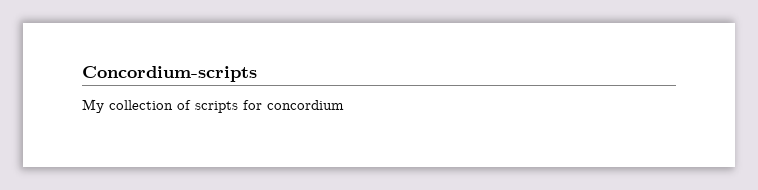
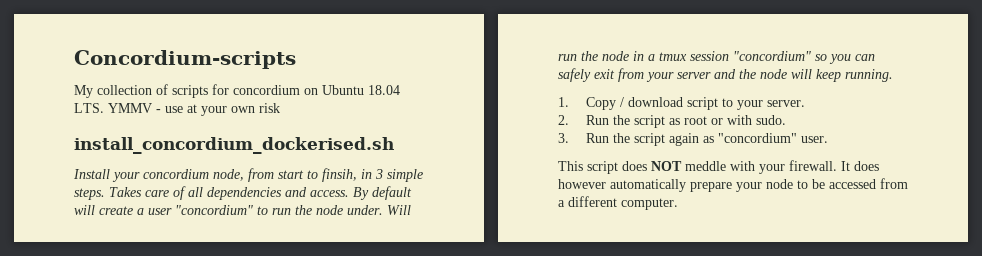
- My collection of scripts for concordium
+ My collection of scripts for concordium on Ubuntu 18.04 LTS. YMMV - use at your own risk
+ install_concordium_dockerised.sh
+ Install your concordium node, from start to finsih, in 3 simple steps. Takes care of all dependencies and access. By default will create a user "concordium" to run the node under. Will run the node in a tmux session "concordium" so you can safely exit from your server and the node will keep running.
+ 1. Copy / download script to your server.
+ 2. Run the script as root or with sudo.
+ 3. Run the script again as "concordium" user.
+ This script does NOT meddle with your firewall. It does however automatically prepare your node to be accessed from a different computer.

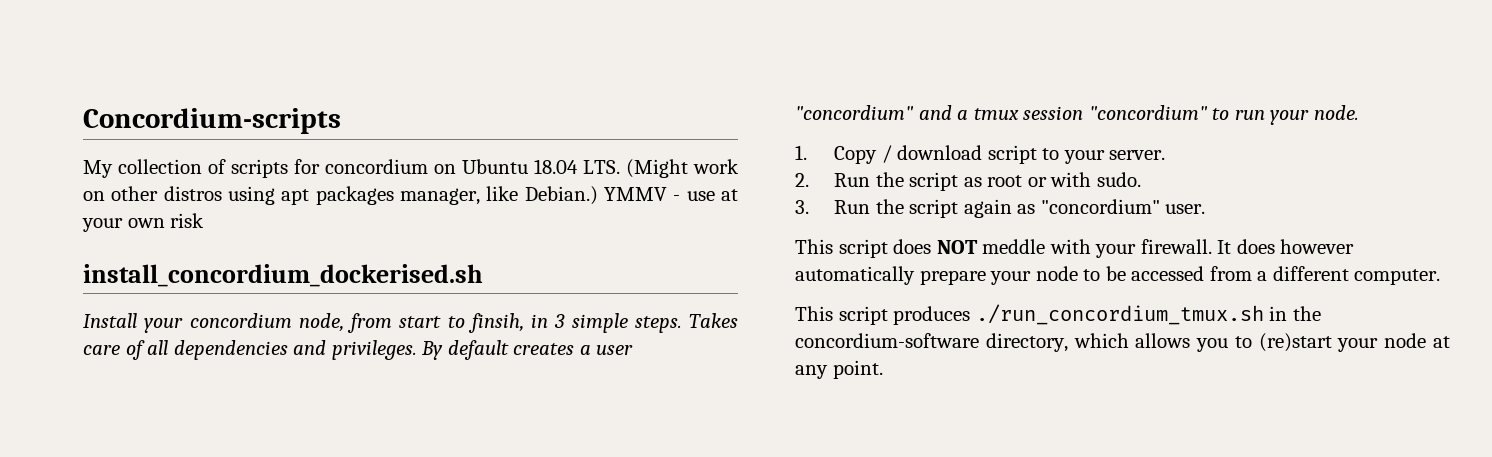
- My collection of scripts for concordium on Ubuntu 18.04 LTS. YMMV - use at your own risk
+ My collection of scripts for concordium on Ubuntu 18.04 LTS. (Might work on other distros using apt packages manager, like Debian.) YMMV - use at your own risk
- Takes care of all dependencies and access.
+ Takes care of all dependencies and privileges.
- By default will create a user "concordium" to run the node under. Will run the node in a tmux session "concordium" so you can safely exit from your server and the node will keep running.
+ By default creates a user "concordium" and a tmux session "concordium" to run your node.
+ This script produces ./run_concordium_tmux.sh in the concordium-software directory, which allows you to (re)start your node at any point.

